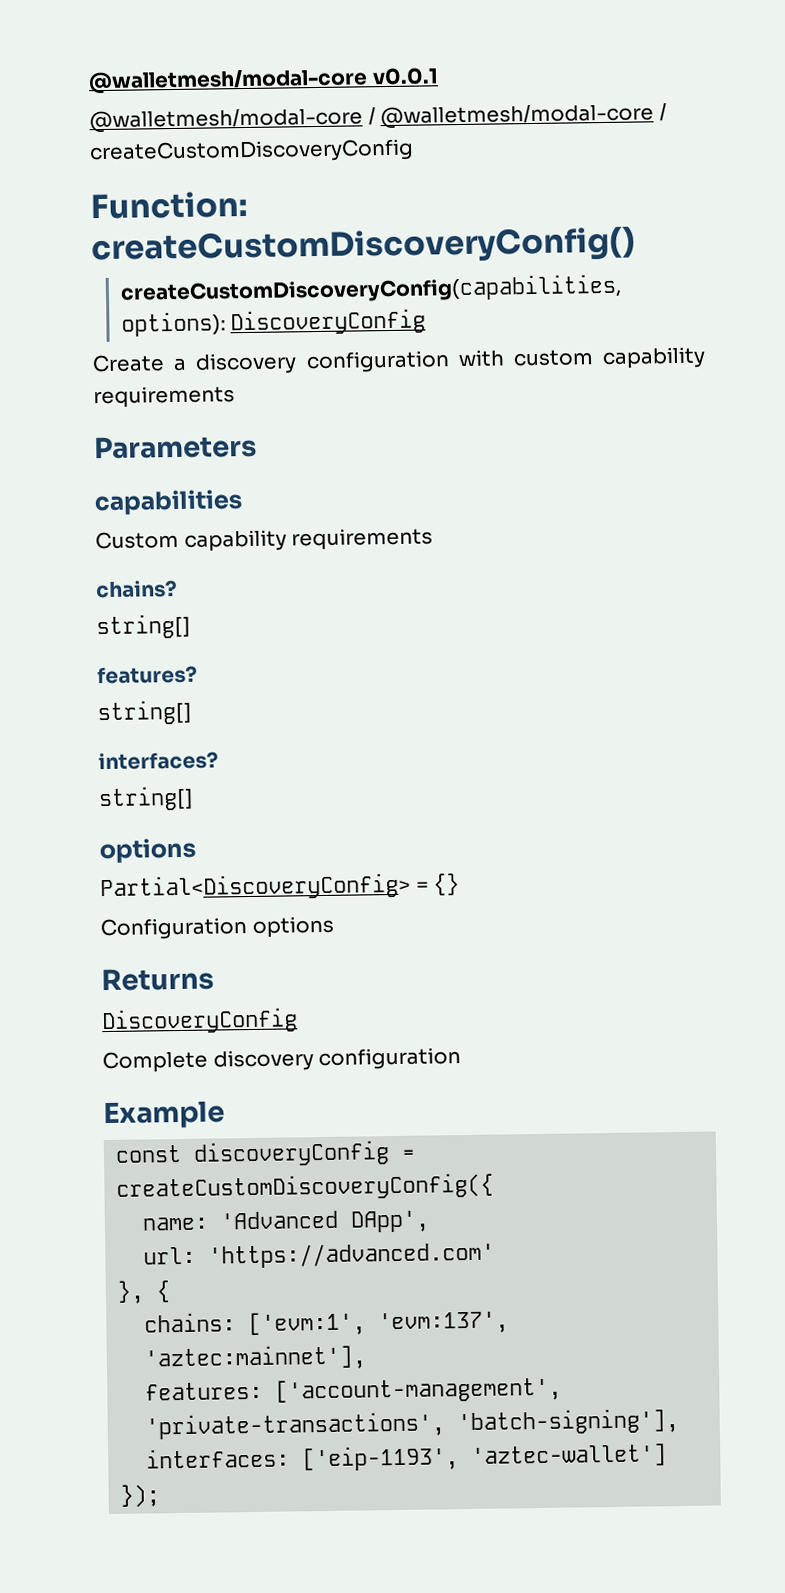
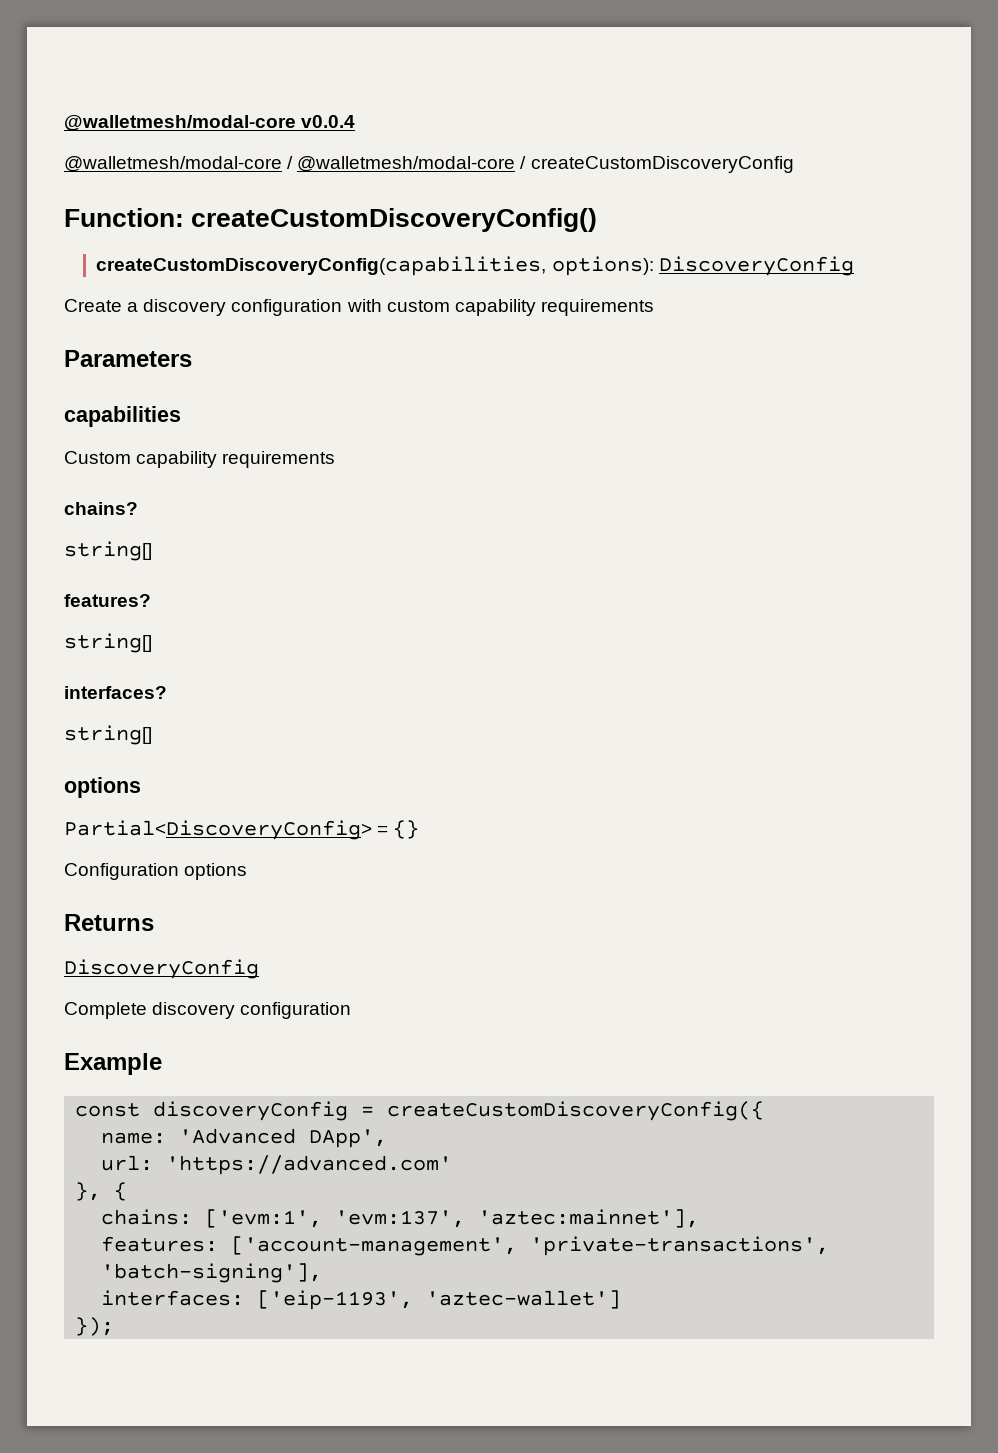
- @walletmesh/modal-core v0.0.1
+ @walletmesh/modal-core v0.0.4

